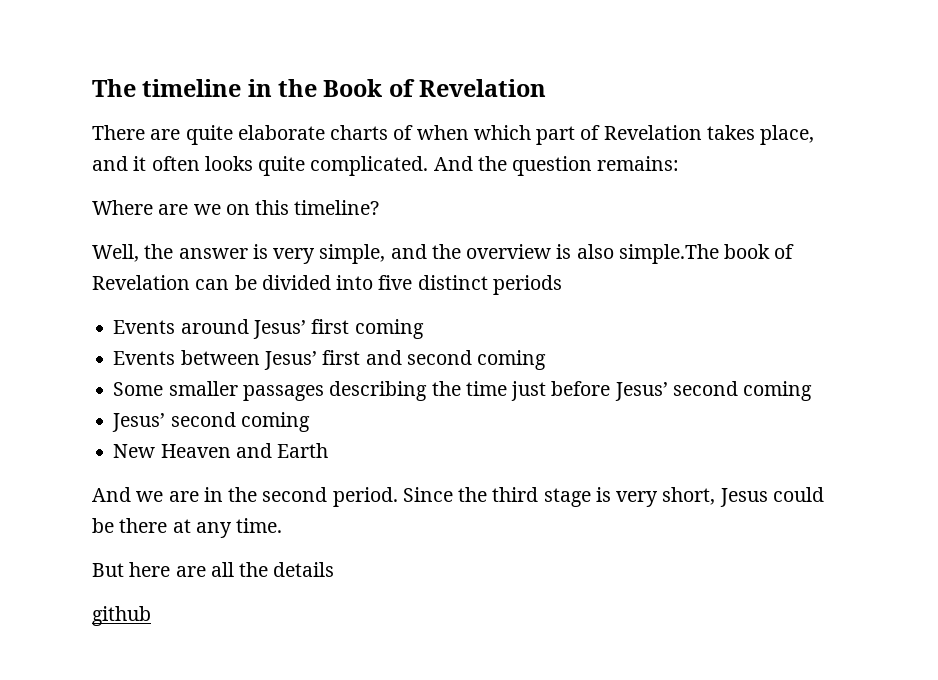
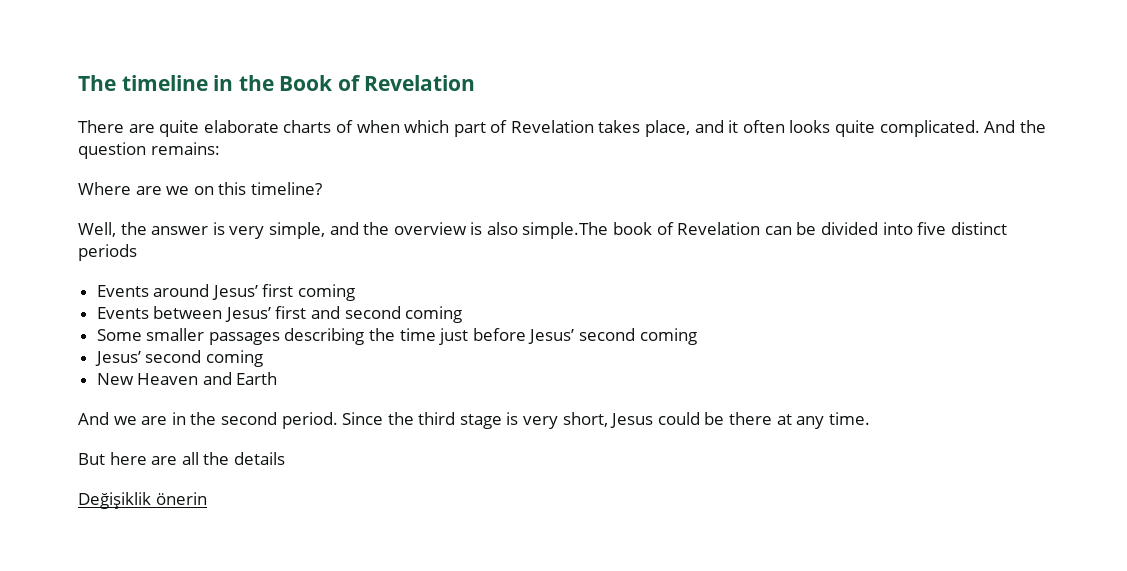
- github
+ Değişiklik önerin

